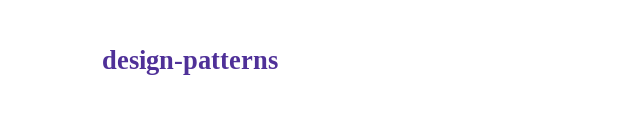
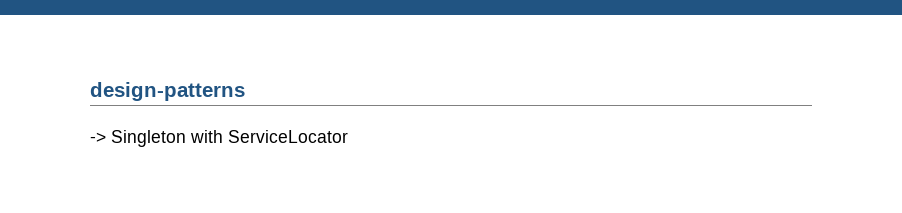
+ -> Singleton with ServiceLocator

